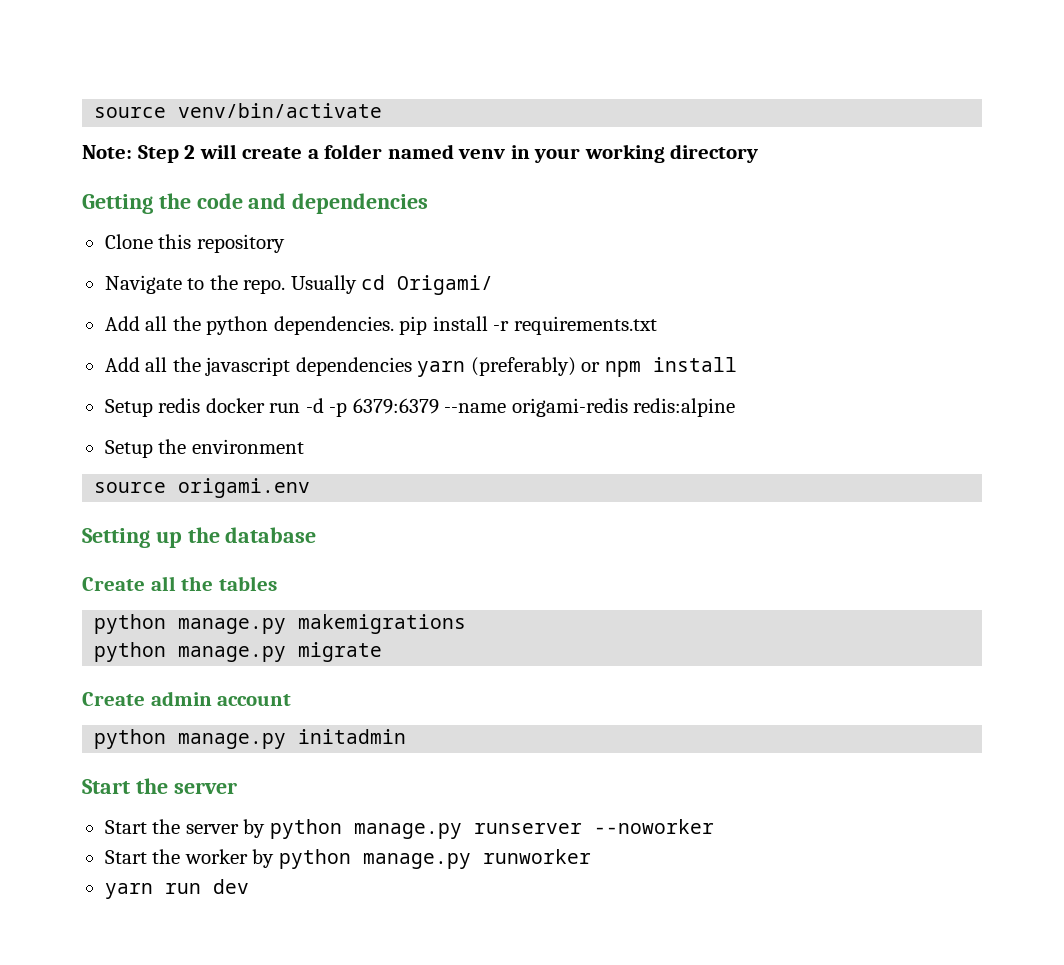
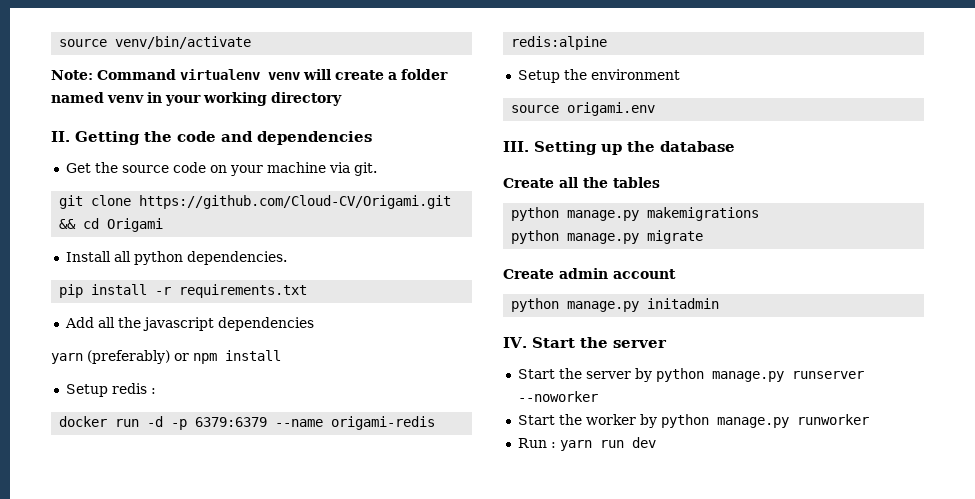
- Note: Step 2 will create a folder named venv in your working directory
+ Note: Command virtualenv venv will create a folder named venv in your working directory
- Getting the code and dependencies
+ II. Getting the code and dependencies
- Clone this repository
- Navigate to the repo. Usually cd Origami/
- Add all the python dependencies. pip install -r requirements.txt
+ Get the source code on your machine via git.
+ git clone https://github.com/Cloud-CV/Origami.git && cd Origami
+ Install all python dependencies.
+ pip install -r requirements.txt
- Add all the javascript dependencies yarn (preferably) or npm install
+ Add all the javascript dependencies
+ yarn (preferably) or npm install
- Setup redis docker run -d -p 6379:6379 --name origami-redis redis:alpine
+ Setup redis :
+ docker run -d -p 6379:6379 --name origami-redis redis:alpine
- Setting up the database
+ III. Setting up the database
  python manage.py initadmin
- Start the server
+ IV. Start the server
- yarn run dev
+ Run : yarn run dev

